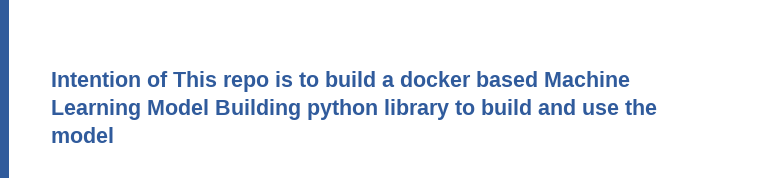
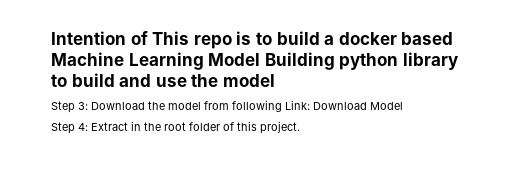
+ Step 3: Download the model from following Link: Download Model
+ Step 4: Extract in the root folder of this project.

